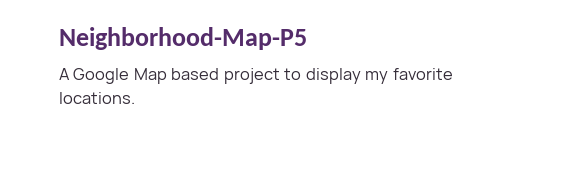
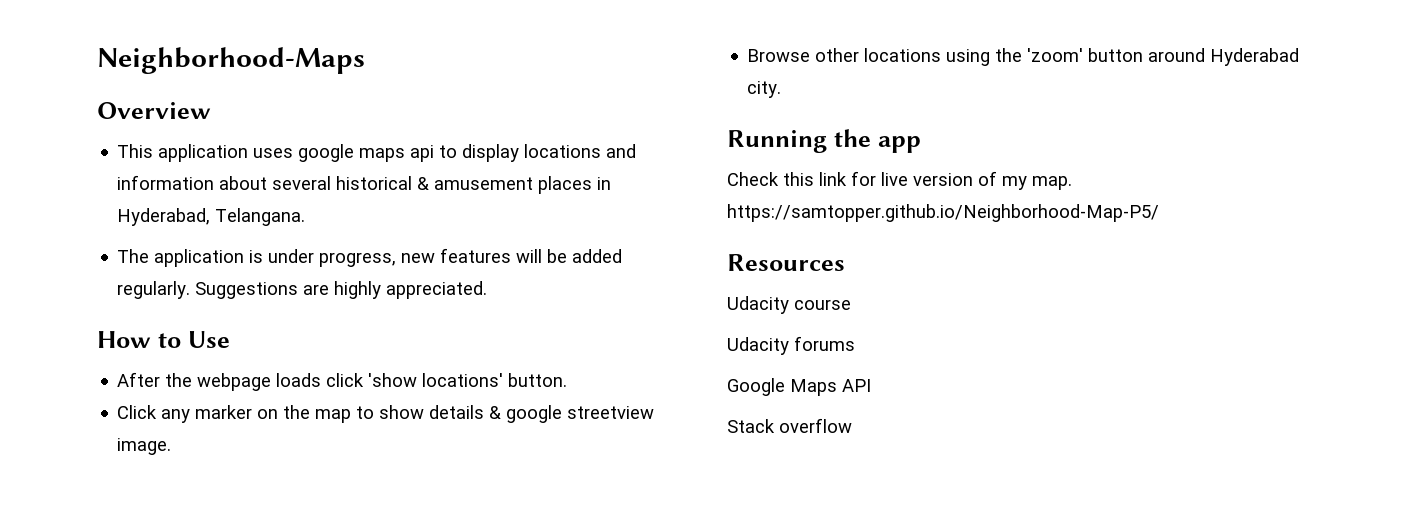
- Neighborhood-Map-P5
- A Google Map based project to display my favorite locations.
+ Neighborhood-Maps
+ Overview
+ This application uses google maps api to display locations and information about several historical & amusement places in Hyderabad, Telangana.
+ The application is under progress, new features will be added regularly. Suggestions are highly appreciated.
+ How to Use
+ After the webpage loads click 'show locations' button.
+ Click any marker on the map to show details & google streetview image.
+ Browse other locations using the 'zoom' button around Hyderabad city.
+ Running the app
+ Check this link for live version of my map. https://samtopper.github.io/Neighborhood-Map-P5/
+ Resources
+ Udacity course
+ Udacity forums
+ Google Maps API
+ Stack overflow

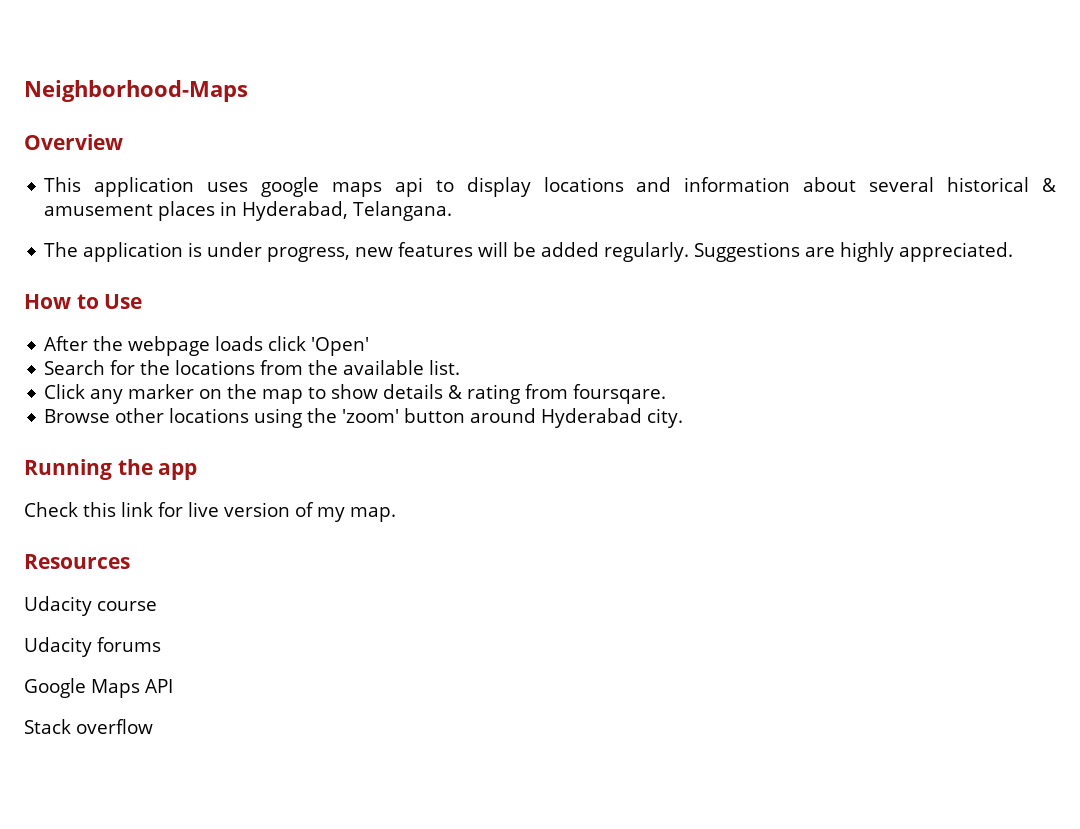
- After the webpage loads click 'show locations' button.
+ After the webpage loads click 'Open'
+ Search for the locations from the available list.
- Click any marker on the map to show details & google streetview image.
+ Click any marker on the map to show details & rating from foursqare.
- Check this link for live version of my map. https://samtopper.github.io/Neighborhood-Map-P5/
+ Check this link for live version of my map.

